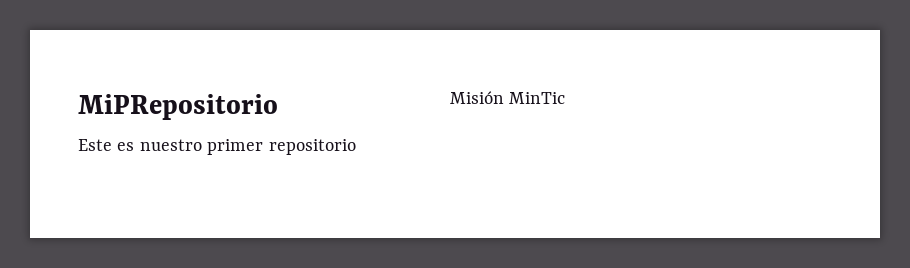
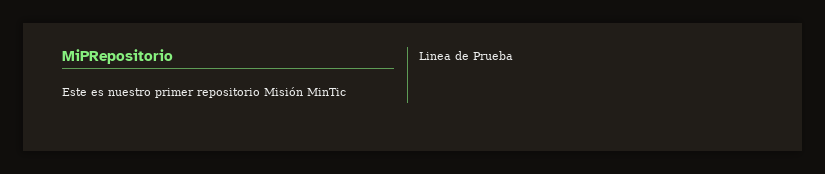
+ Linea de Prueba

